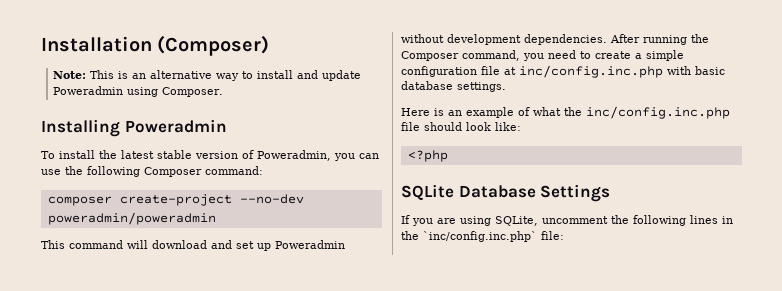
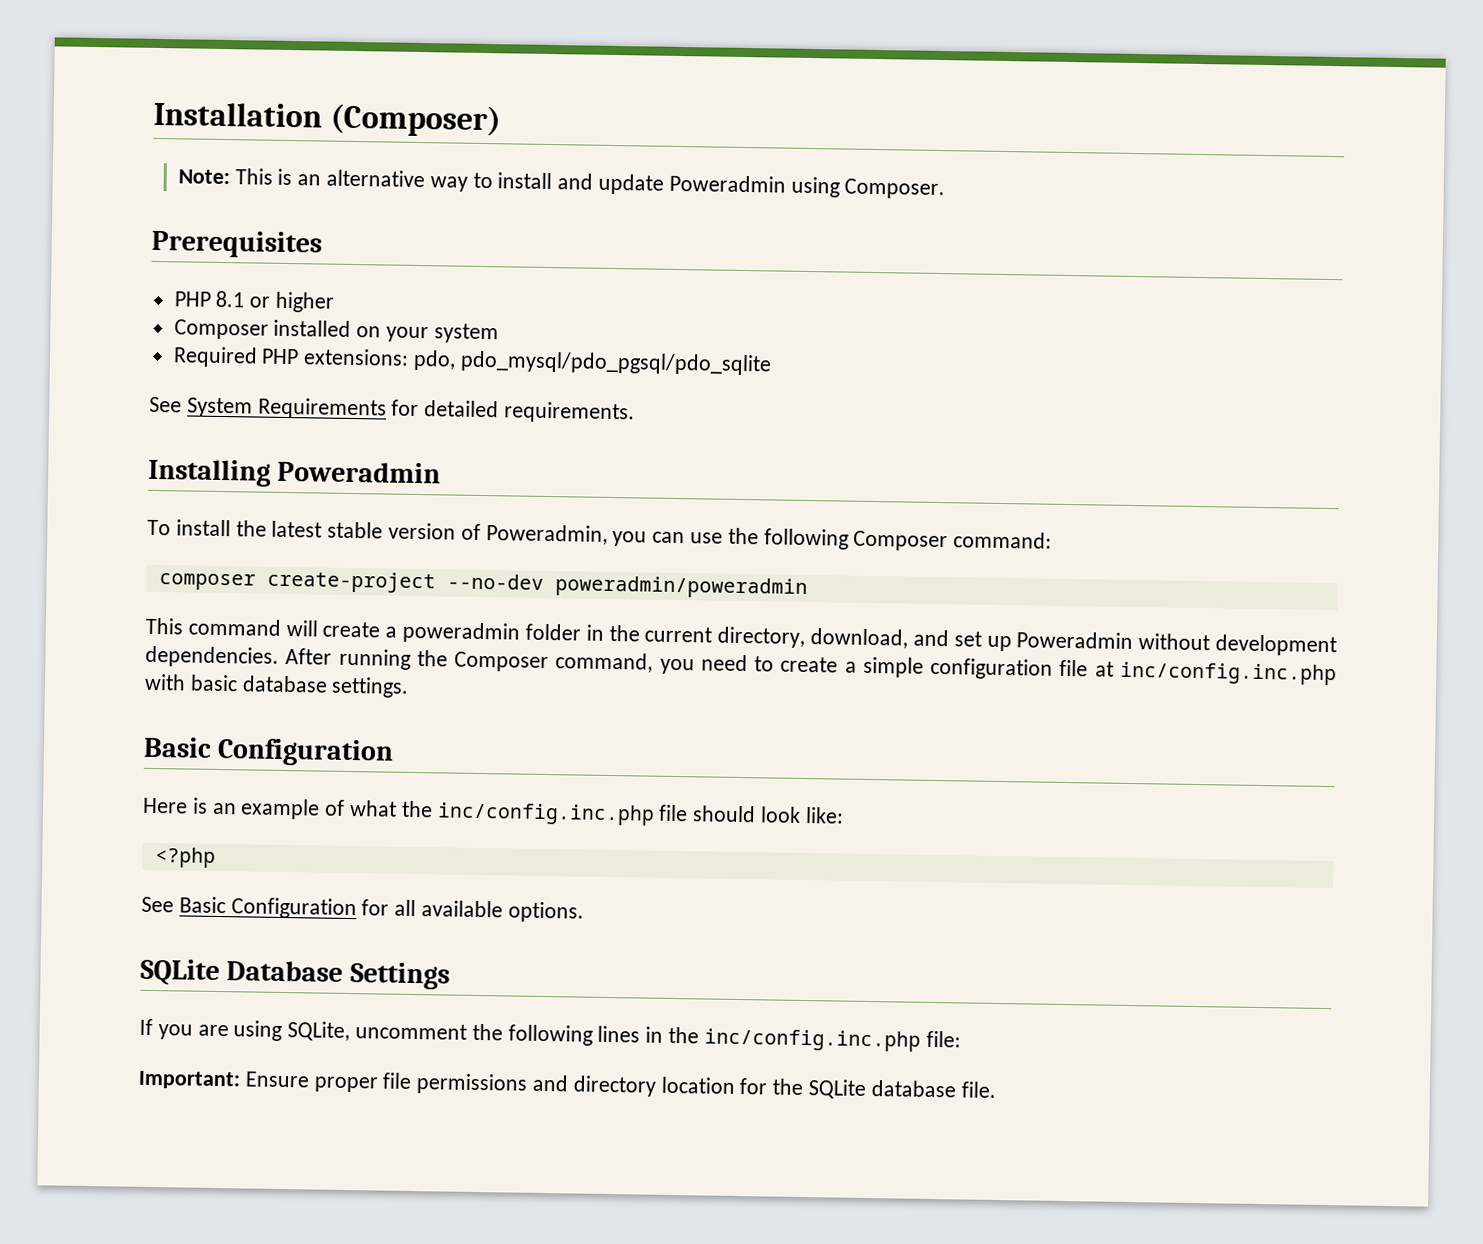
+ Prerequisites
+ PHP 8.1 or higher
+ Composer installed on your system
+ Required PHP extensions: pdo, pdo_mysql/pdo_pgsql/pdo_sqlite
+ See System Requirements for detailed requirements.
- This command will download and set up Poweradmin without development dependencies.
+ This command will create a poweradmin folder in the current directory, download, and set up Poweradmin without development dependencies.
  After running the Composer command, you need to create a simple configuration file at inc/config.inc.php with basic database settings.
+ Basic Configuration
+ See Basic Configuration for all available options.
- If you are using SQLite, uncomment the following lines in the `inc/config.inc.php` file:
+ If you are using SQLite, uncomment the following lines in the inc/config.inc.php file:
+ Important: Ensure proper file permissions and directory location for the SQLite database file.

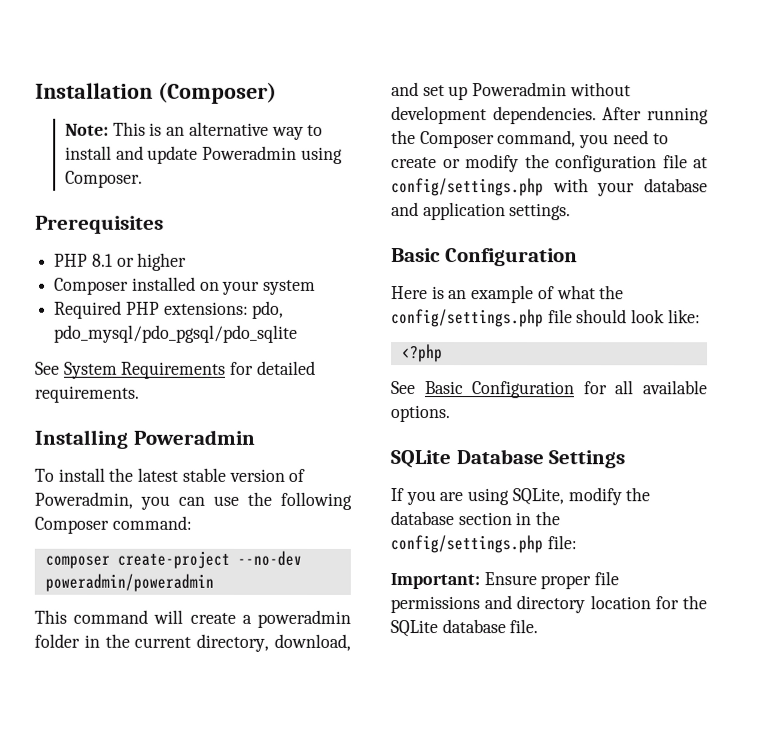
- After running the Composer command, you need to create a simple configuration file at inc/config.inc.php with basic database settings.
+ After running the Composer command, you need to create or modify the configuration file at config/settings.php with your database and application settings.
- Here is an example of what the inc/config.inc.php file should look like:
+ Here is an example of what the config/settings.php file should look like:
- If you are using SQLite, uncomment the following lines in the inc/config.inc.php file:
+ If you are using SQLite, modify the database section in the config/settings.php file:

